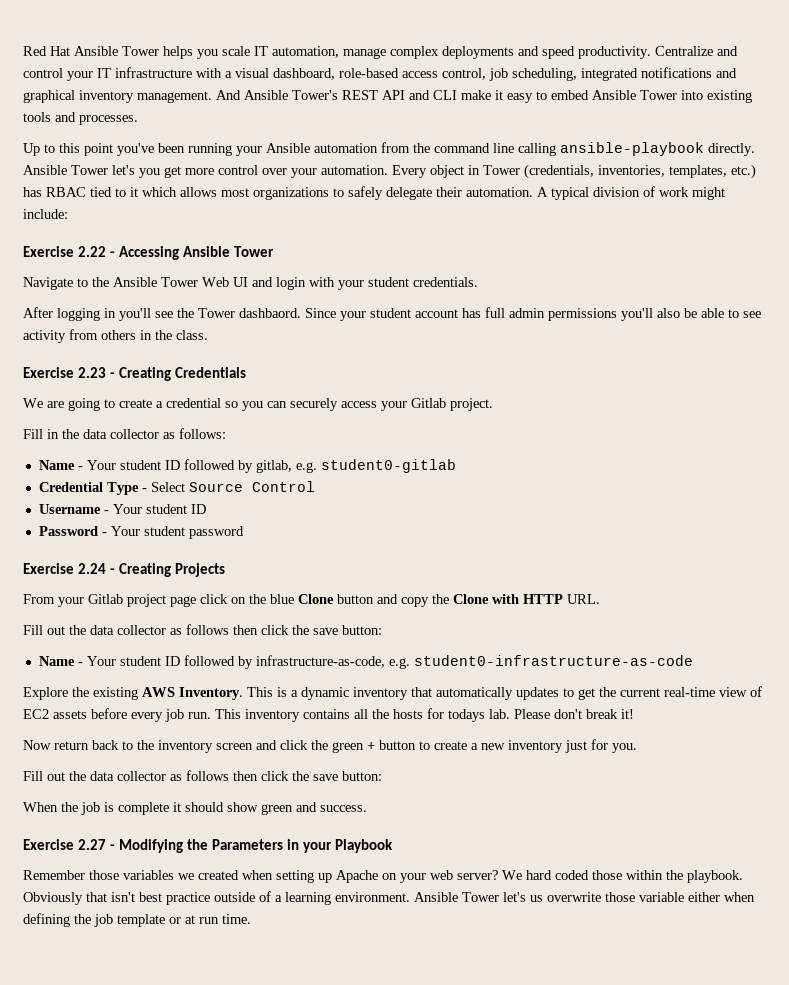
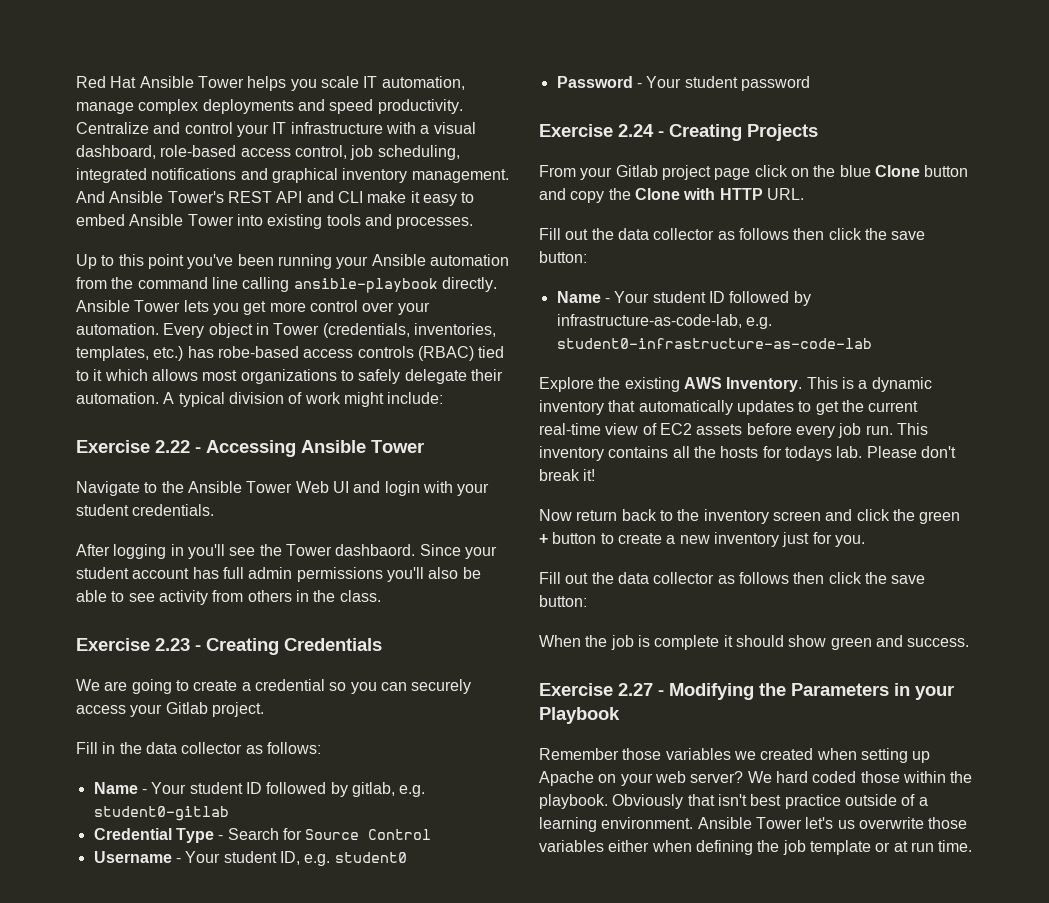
- Ansible Tower let's you get more control over your automation.
+ Ansible Tower lets you get more control over your automation.
- Every object in Tower (credentials, inventories, templates, etc.) has RBAC tied to it which allows most organizations to safely delegate their automation.
+ Every object in Tower (credentials, inventories, templates, etc.) has robe-based access controls (RBAC) tied to it which allows most organizations to safely delegate their automation.
- Credential Type - Select Source Control
+ Credential Type - Search for Source Control
- Username - Your student ID
+ Username - Your student ID, e.g. student0
- Name - Your student ID followed by infrastructure-as-code, e.g. student0-infrastructure-as-code
+ Name - Your student ID followed by infrastructure-as-code-lab, e.g. student0-infrastructure-as-code-lab
- Ansible Tower let's us overwrite those variable either when defining the job template or at run time.
+ Ansible Tower let's us overwrite those variables either when defining the job template or at run time.

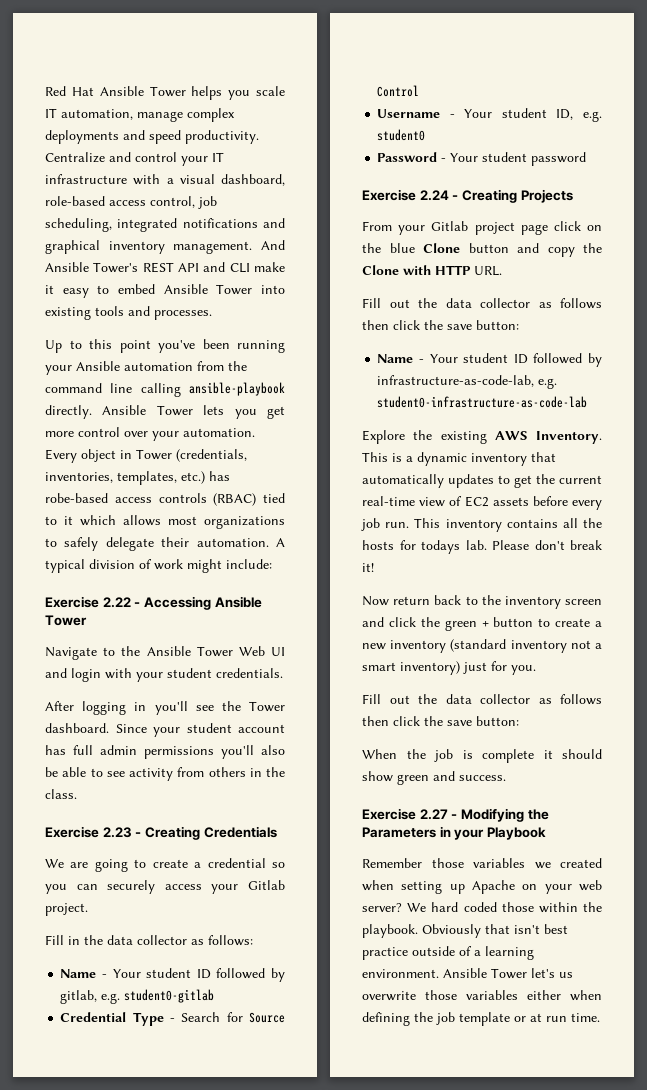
- After logging in you'll see the Tower dashbaord.
+ After logging in you'll see the Tower dashboard.
- Now return back to the inventory screen and click the green + button to create a new inventory just for you.
+ Now return back to the inventory screen and click the green + button to create a new inventory (standard inventory not a smart inventory) just for you.

